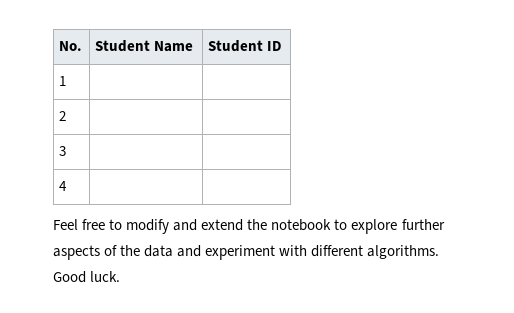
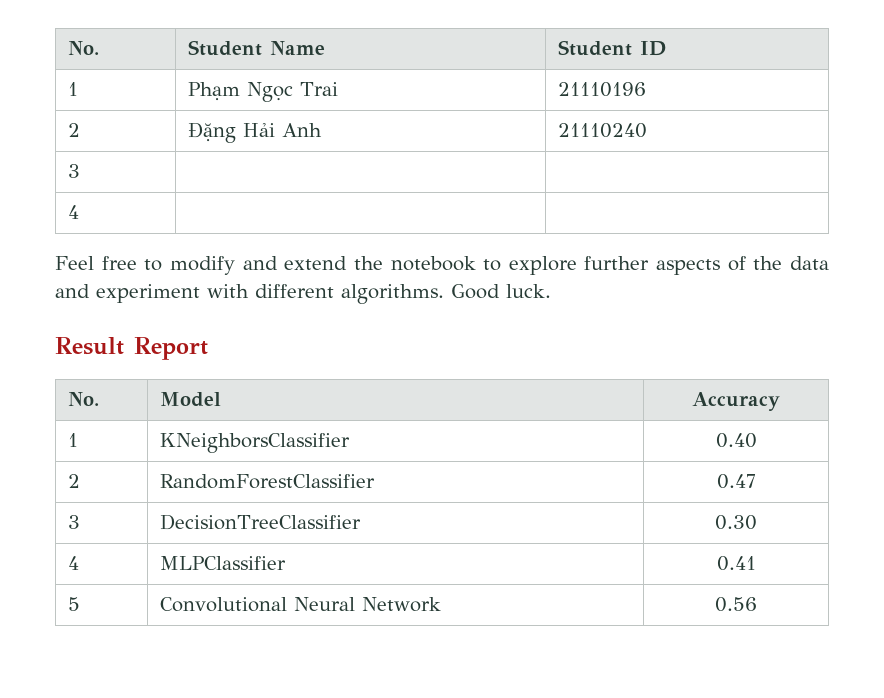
- 1 | |
- 2 | |
+ 1 | Phạm Ngọc Trai | 21110196
+ 2 | Đặng Hải Anh | 21110240
+ Result Report
+ No. | Model | Accuracy
+ 1 | KNeighborsClassifier | 0.40
+ 2 | RandomForestClassifier | 0.47
+ 3 | DecisionTreeClassifier | 0.30
+ 4 | MLPClassifier | 0.41
+ 5 | Convolutional Neural Network | 0.56

